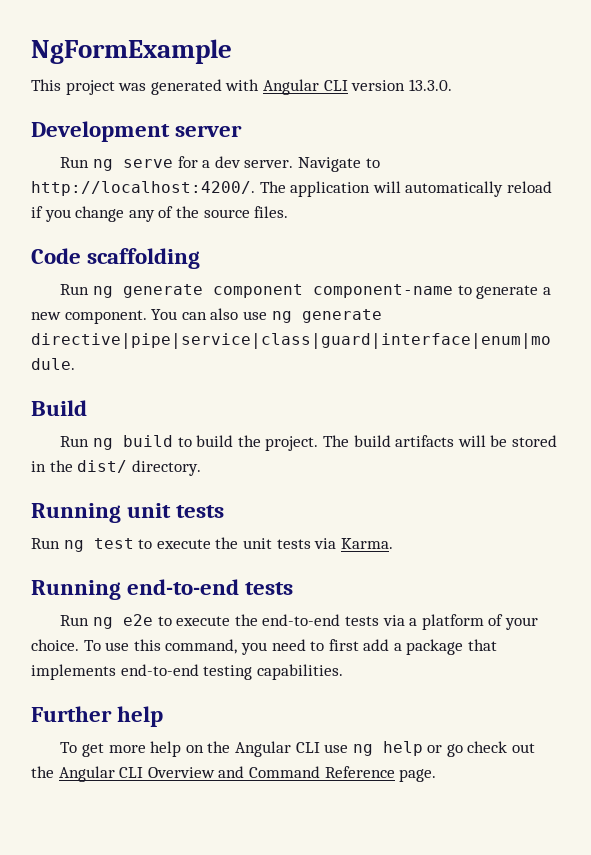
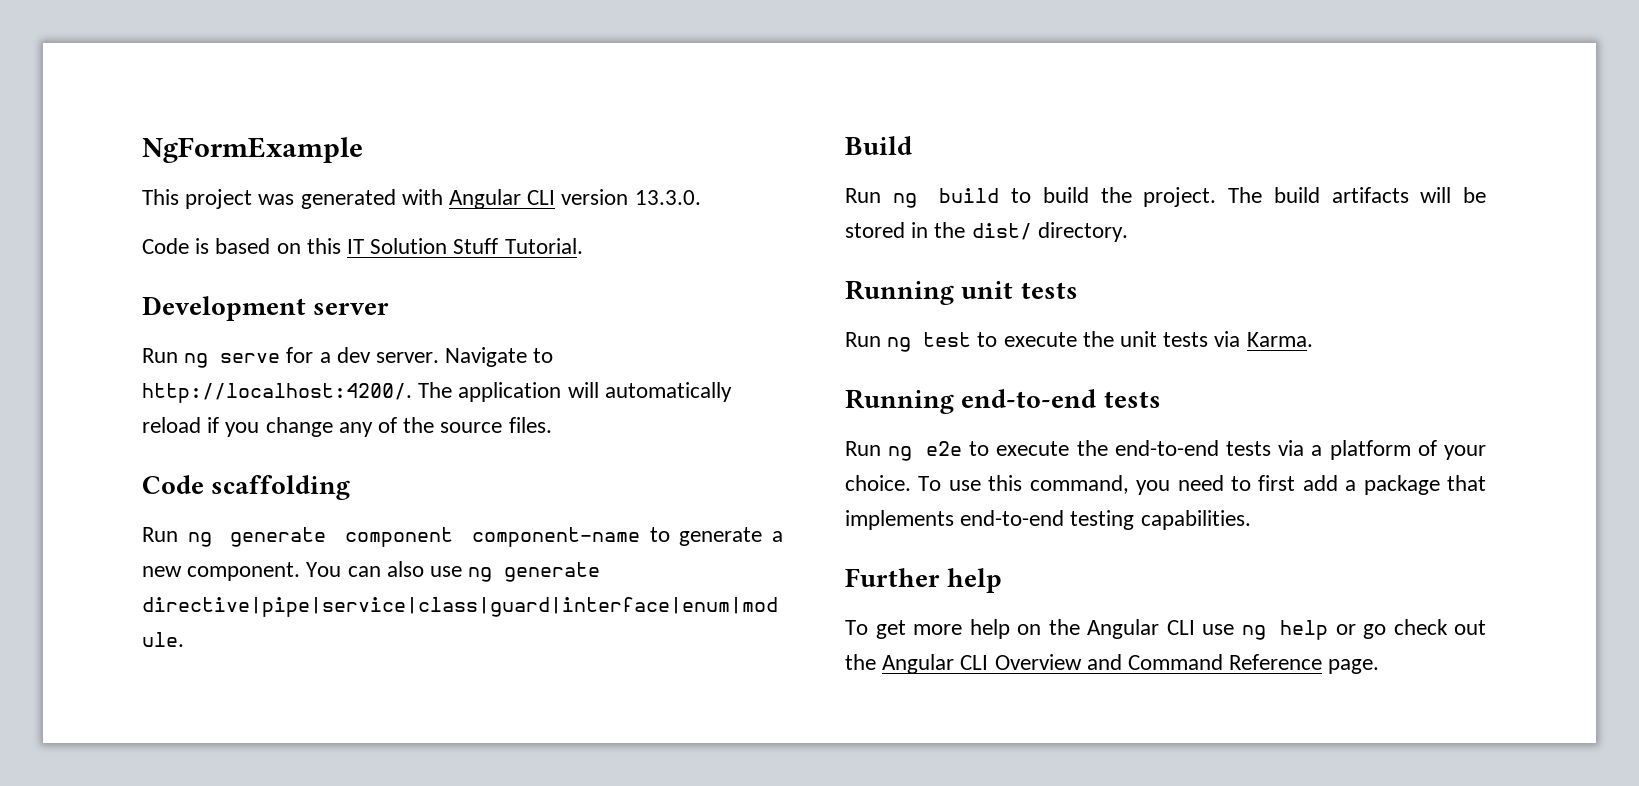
+ Code is based on this IT Solution Stuff Tutorial.

